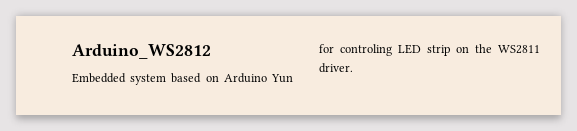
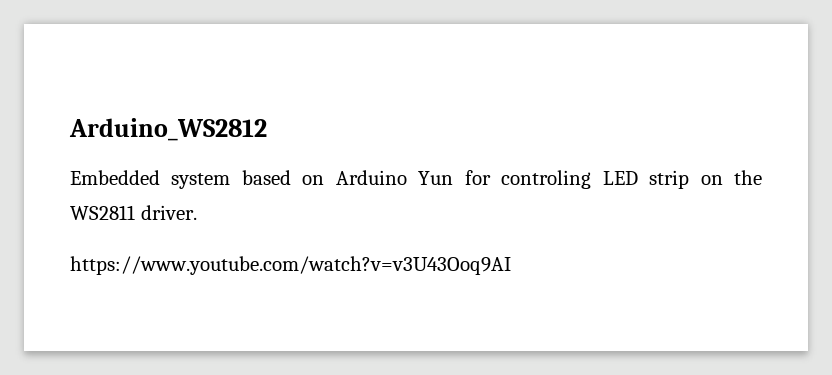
+ https://www.youtube.com/watch?v=v3U43Ooq9AI

